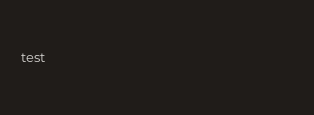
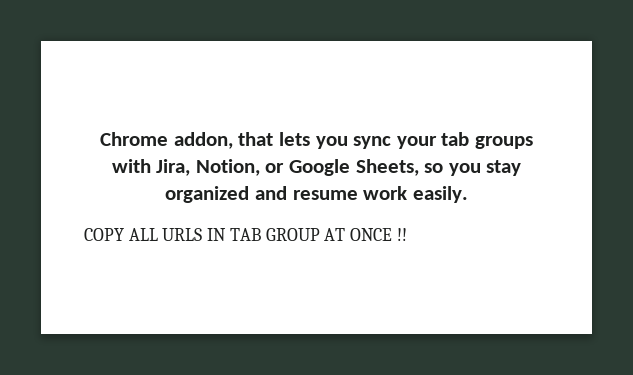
- test
+ Chrome addon, that lets you sync your tab groups with Jira, Notion, or Google Sheets, so you stay organized and resume work easily.
+ COPY ALL URLS IN TAB GROUP AT ONCE !!

